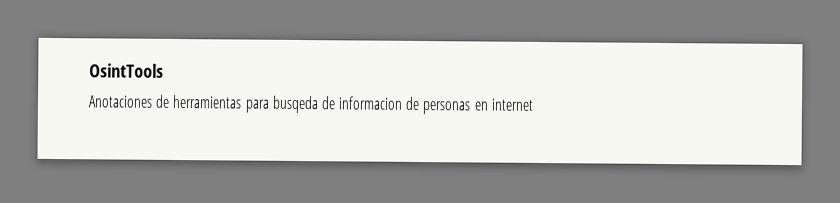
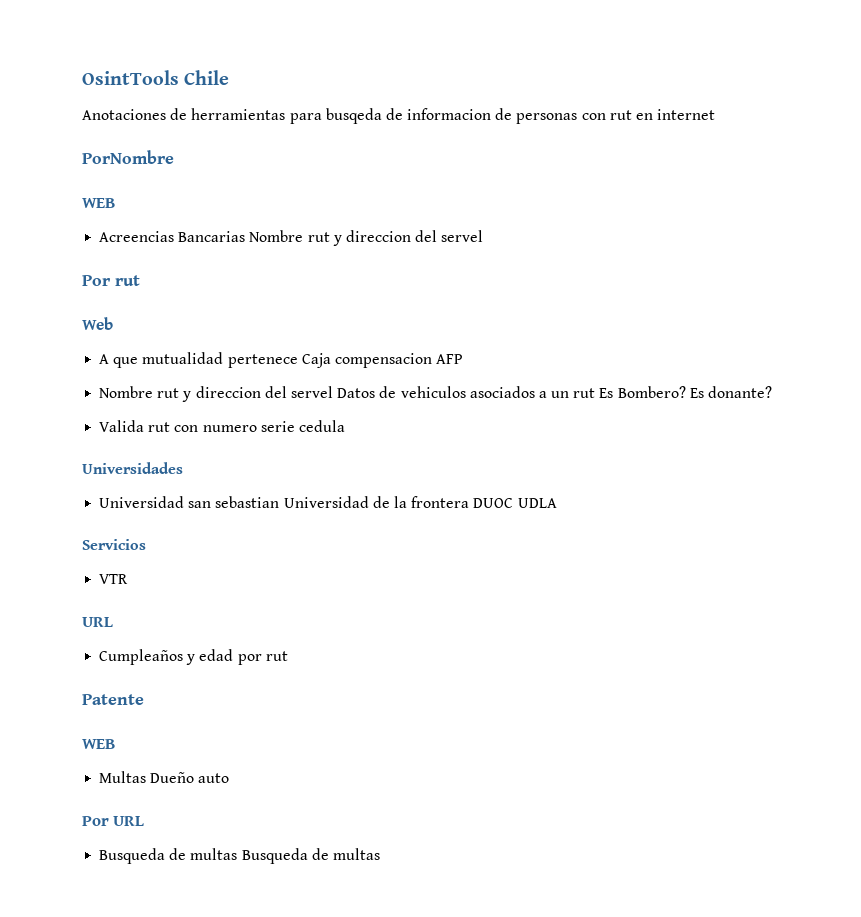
- OsintTools
+ OsintTools Chile
- Anotaciones de herramientas para busqeda de informacion de personas en internet
+ Anotaciones de herramientas para busqeda de informacion de personas con rut en internet
+ PorNombre
+ WEB
+ Acreencias Bancarias Nombre rut y direccion del servel
+ Por rut
+ Web
+ A que mutualidad pertenece Caja compensacion AFP
+ Nombre rut y direccion del servel Datos de vehiculos asociados a un rut Es Bombero? Es donante?
+ Valida rut con numero serie cedula
+ Universidades
+ Universidad san sebastian Universidad de la frontera DUOC UDLA
+ Servicios
+ VTR
+ URL
+ Cumpleaños y edad por rut
+ Patente
+ WEB
+ Multas Dueño auto
+ Por URL
+ Busqueda de multas Busqueda de multas

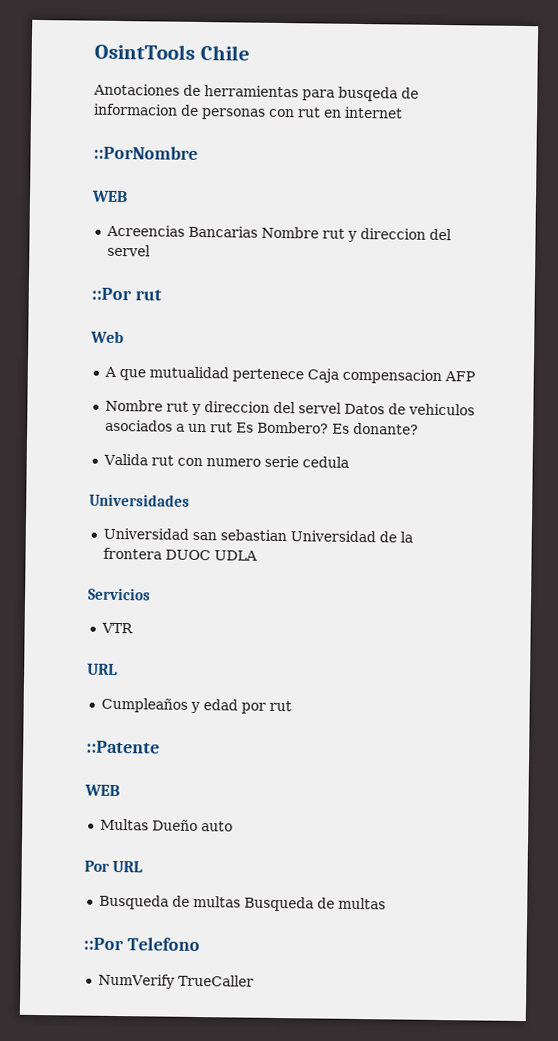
- PorNombre
+ ::PorNombre
- Por rut
+ ::Por rut
- Patente
+ ::Patente
+ ::Por Telefono
+ NumVerify TrueCaller

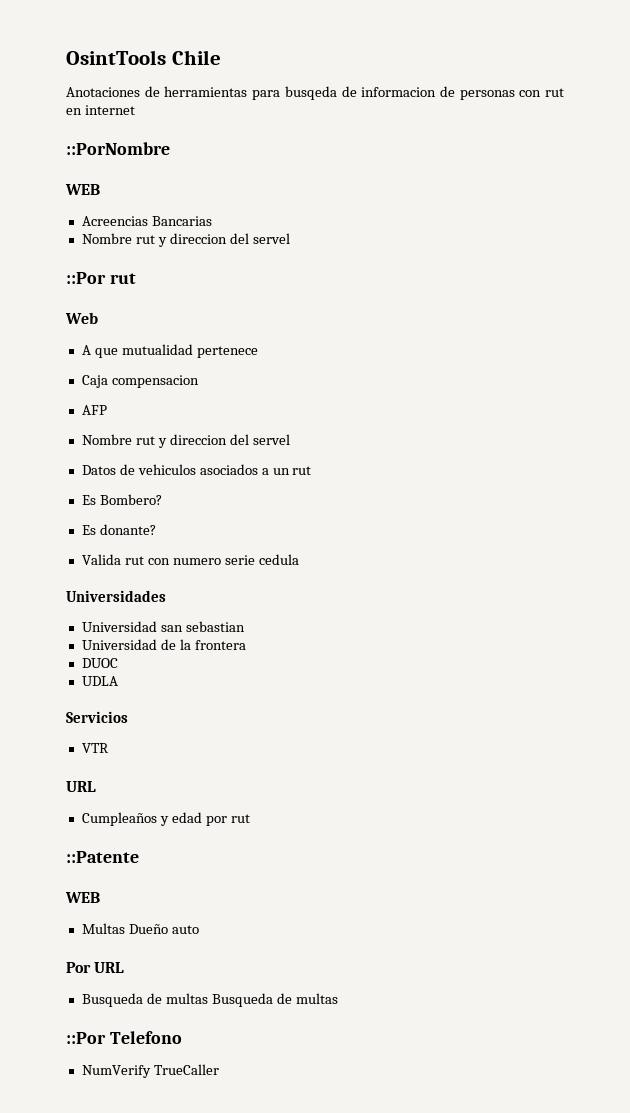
- Acreencias Bancarias Nombre rut y direccion del servel
+ Acreencias Bancarias
+ Nombre rut y direccion del servel
- A que mutualidad pertenece Caja compensacion AFP
- Nombre rut y direccion del servel Datos de vehiculos asociados a un rut Es Bombero? Es donante?
+ A que mutualidad pertenece
+ Caja compensacion
+ AFP
+ Nombre rut y direccion del servel
+ Datos de vehiculos asociados a un rut
+ Es Bombero?
+ Es donante?
- Universidad san sebastian Universidad de la frontera DUOC UDLA
+ Universidad san sebastian
+ Universidad de la frontera
+ DUOC
+ UDLA

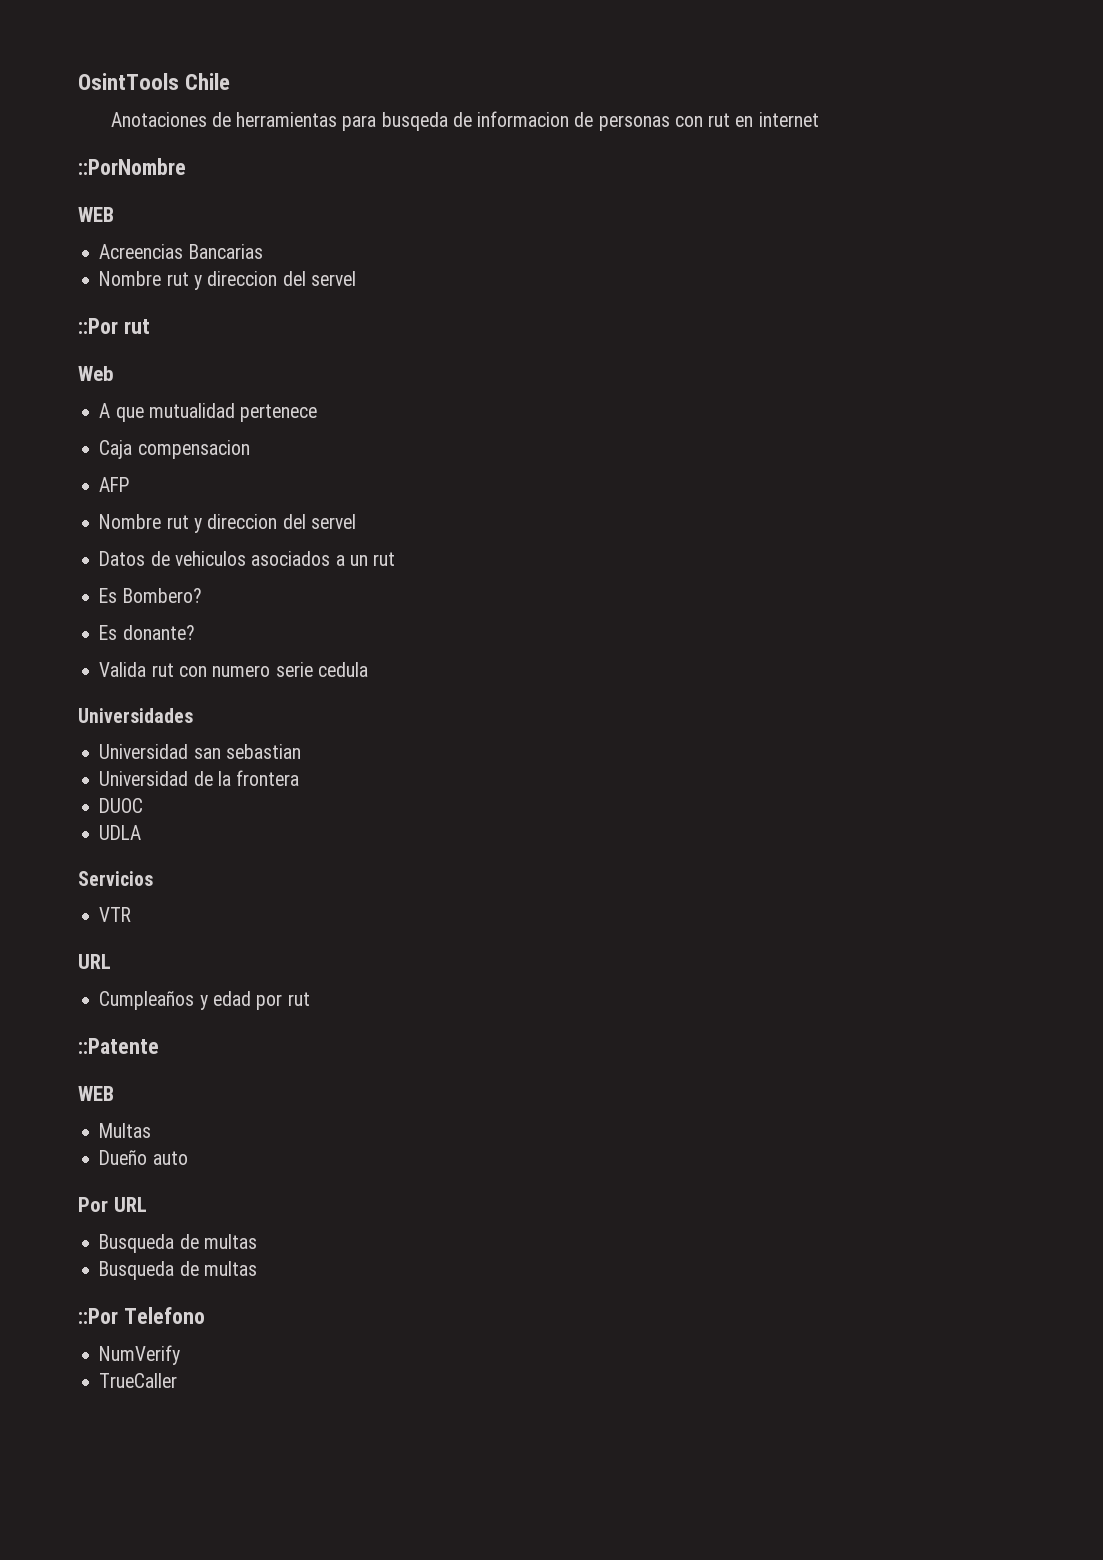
- Multas Dueño auto
+ Multas
+ Dueño auto
  Por URL
- Busqueda de multas Busqueda de multas
+ Busqueda de multas
+ Busqueda de multas
- NumVerify TrueCaller
+ NumVerify
+ TrueCaller

